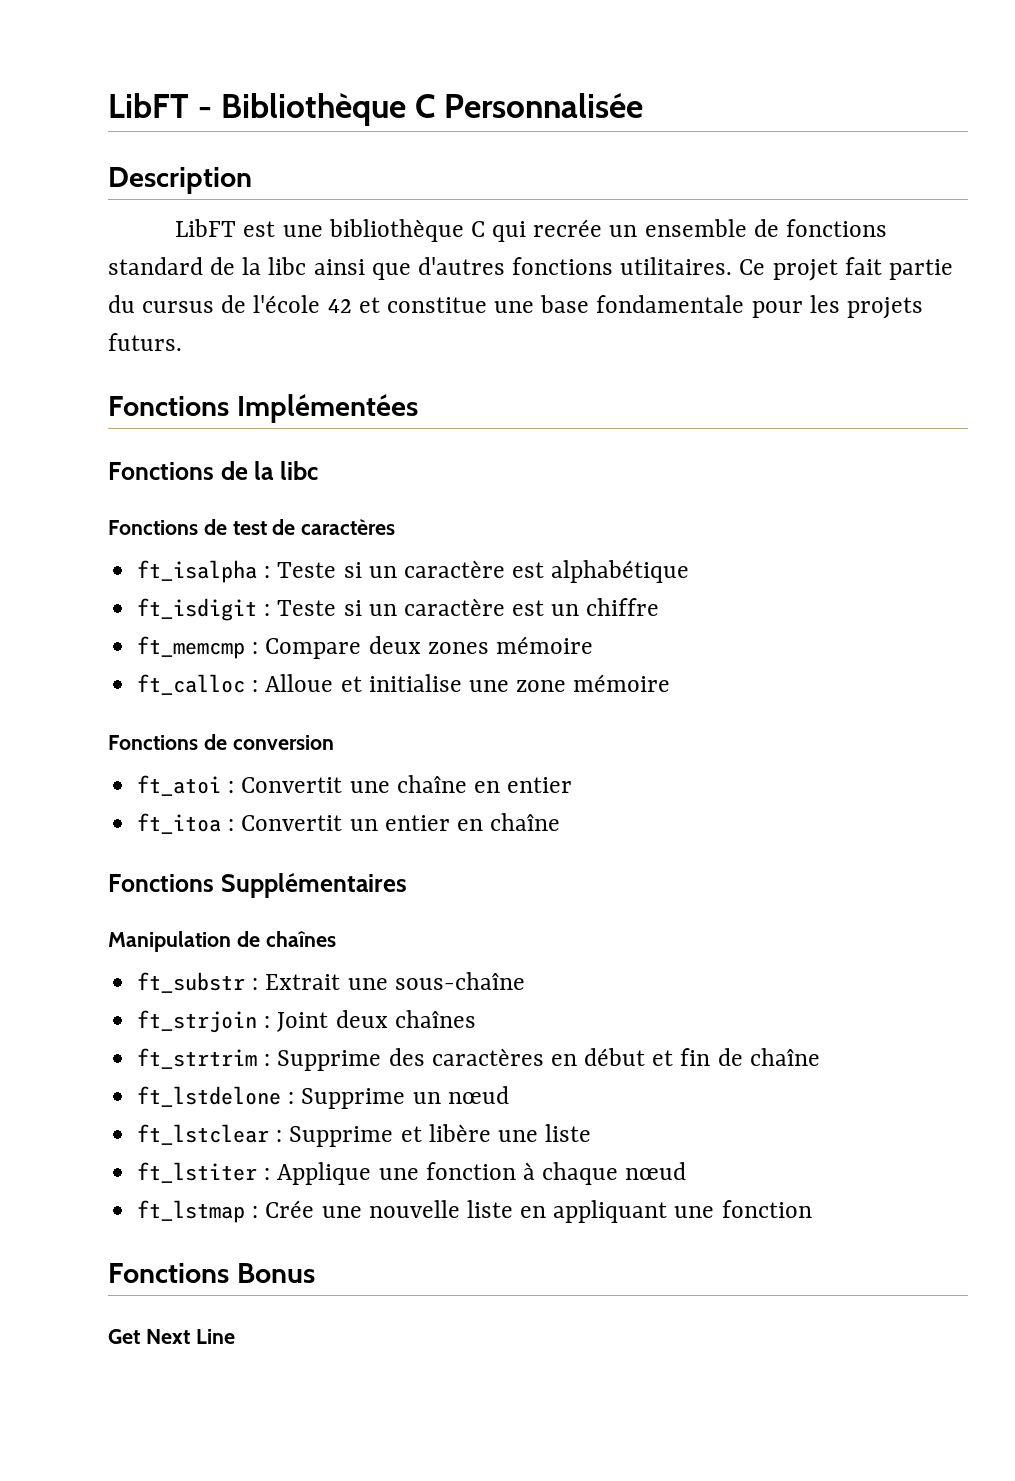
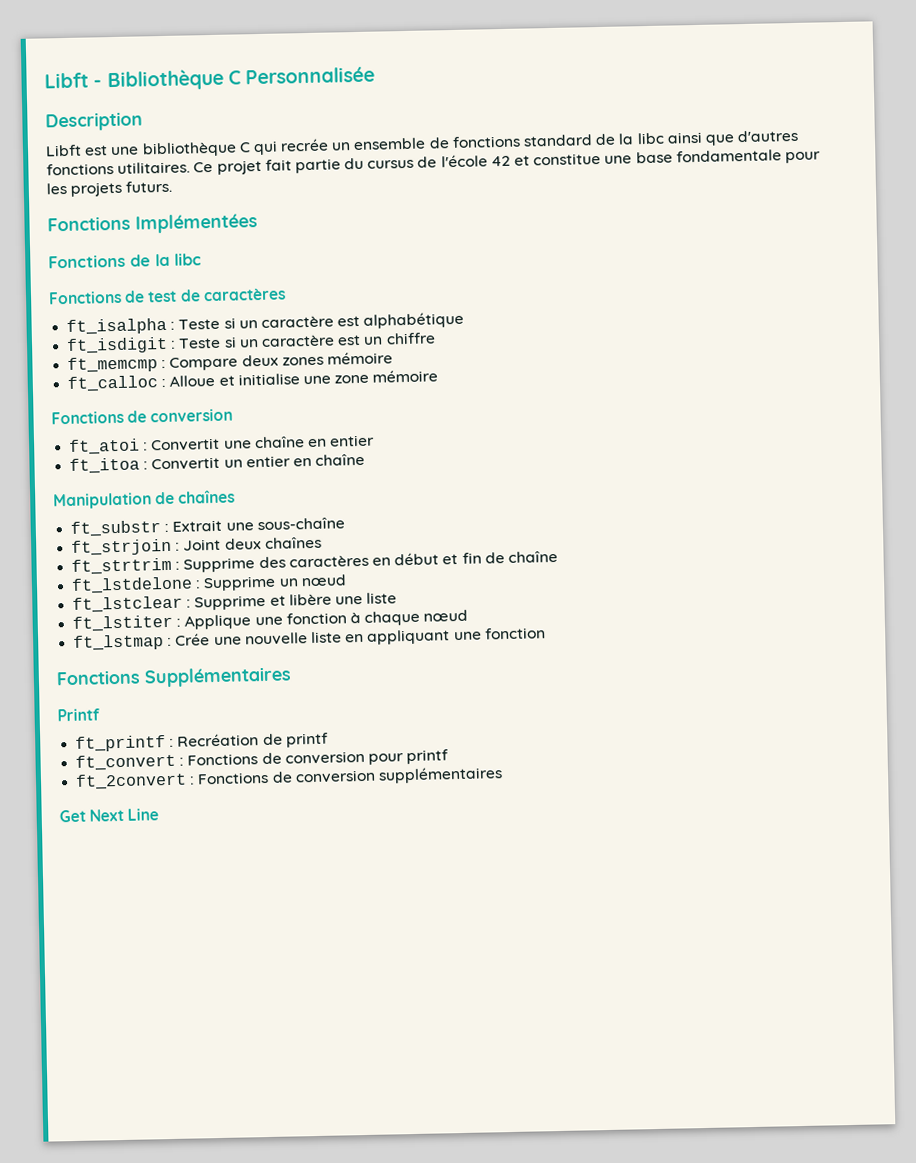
- LibFT - Bibliothèque C Personnalisée
+ Libft - Bibliothèque C Personnalisée
- LibFT est une bibliothèque C qui recrée un ensemble de fonctions standard de la libc ainsi que d'autres fonctions utilitaires.
+ Libft est une bibliothèque C qui recrée un ensemble de fonctions standard de la libc ainsi que d'autres fonctions utilitaires.
- Fonctions Supplémentaires
- Fonctions Bonus
+ Fonctions Supplémentaires
+ Printf
+ ft_printf : Recréation de printf
+ ft_convert : Fonctions de conversion pour printf
+ ft_2convert : Fonctions de conversion supplémentaires

